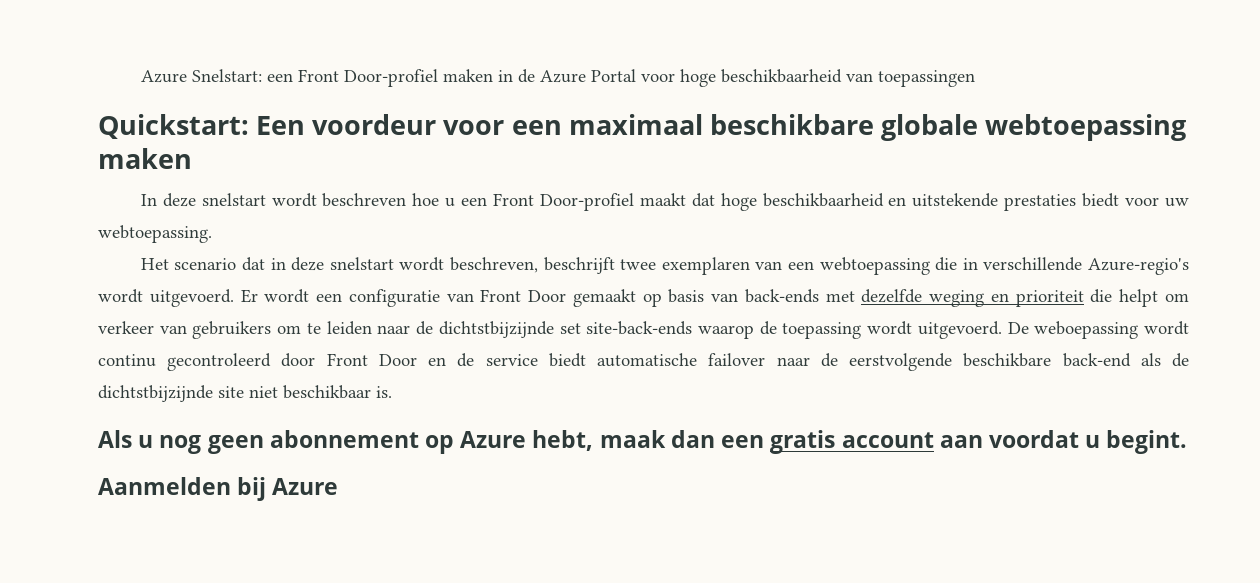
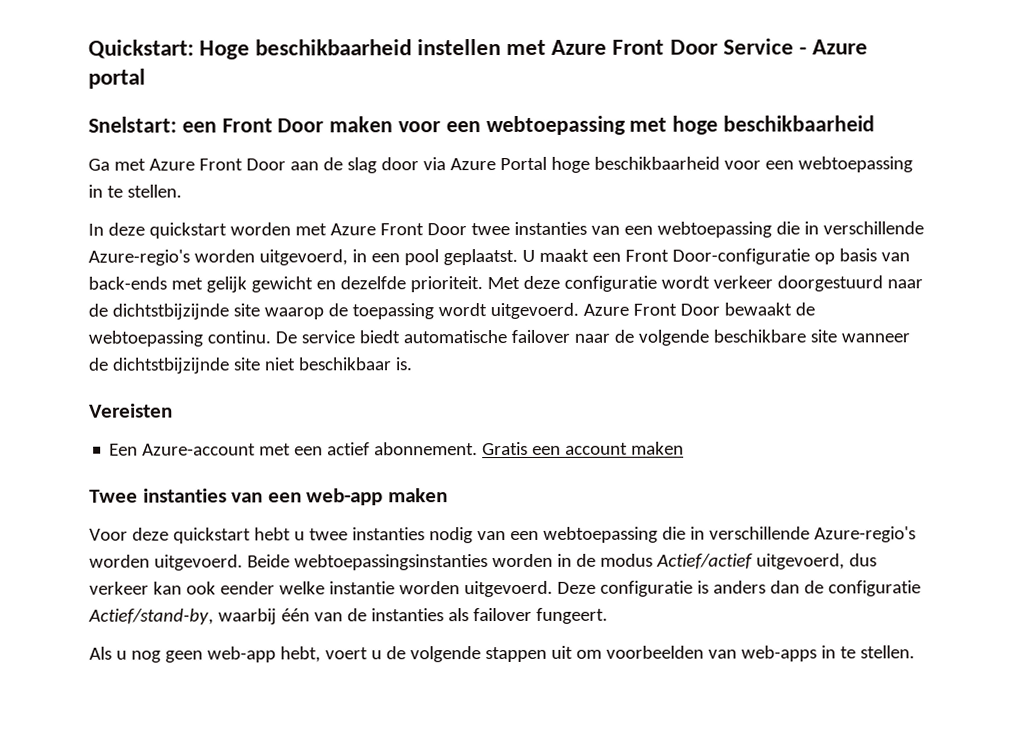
- Azure Snelstart: een Front Door-profiel maken in de Azure Portal voor hoge beschikbaarheid van toepassingen
- Quickstart: Een voordeur voor een maximaal beschikbare globale webtoepassing maken
- In deze snelstart wordt beschreven hoe u een Front Door-profiel maakt dat hoge beschikbaarheid en uitstekende prestaties biedt voor uw webtoepassing.
- Het scenario dat in deze snelstart wordt beschreven, beschrijft twee exemplaren van een webtoepassing die in verschillende Azure-regio's wordt uitgevoerd. Er wordt een configuratie van Front Door gemaakt op basis van back-ends met dezelfde weging en prioriteit die helpt om verkeer van gebruikers om te leiden naar de dichtstbijzijnde set site-back-ends waarop de toepassing wordt uitgevoerd.
+ Quickstart: Hoge beschikbaarheid instellen met Azure Front Door Service - Azure portal
+ Snelstart: een Front Door maken voor een webtoepassing met hoge beschikbaarheid
+ Ga met Azure Front Door aan de slag door via Azure Portal hoge beschikbaarheid voor een webtoepassing in te stellen.
+ In deze quickstart worden met Azure Front Door twee instanties van een webtoepassing die in verschillende Azure-regio's worden uitgevoerd, in een pool geplaatst. U maakt een Front Door-configuratie op basis van back-ends met gelijk gewicht en dezelfde prioriteit. Met deze configuratie wordt verkeer doorgestuurd naar de dichtstbijzijnde site waarop de toepassing wordt uitgevoerd.
- De weboepassing wordt continu gecontroleerd door Front Door en de service biedt automatische failover naar de eerstvolgende beschikbare back-end als de dichtstbijzijnde site niet beschikbaar is.
+ Azure Front Door bewaakt de webtoepassing continu. De service biedt automatische failover naar de volgende beschikbare site wanneer de dichtstbijzijnde site niet beschikbaar is.
- Als u nog geen abonnement op Azure hebt, maak dan een gratis account aan voordat u begint.
- Aanmelden bij Azure
+ Vereisten
+ Een Azure-account met een actief abonnement. Gratis een account maken
+ Twee instanties van een web-app maken
+ Voor deze quickstart hebt u twee instanties nodig van een webtoepassing die in verschillende Azure-regio's worden uitgevoerd. Beide webtoepassingsinstanties worden in de modus Actief/actief uitgevoerd, dus verkeer kan ook eender welke instantie worden uitgevoerd. Deze configuratie is anders dan de configuratie Actief/stand-by, waarbij één van de instanties als failover fungeert.
+ Als u nog geen web-app hebt, voert u de volgende stappen uit om voorbeelden van web-apps in te stellen.

